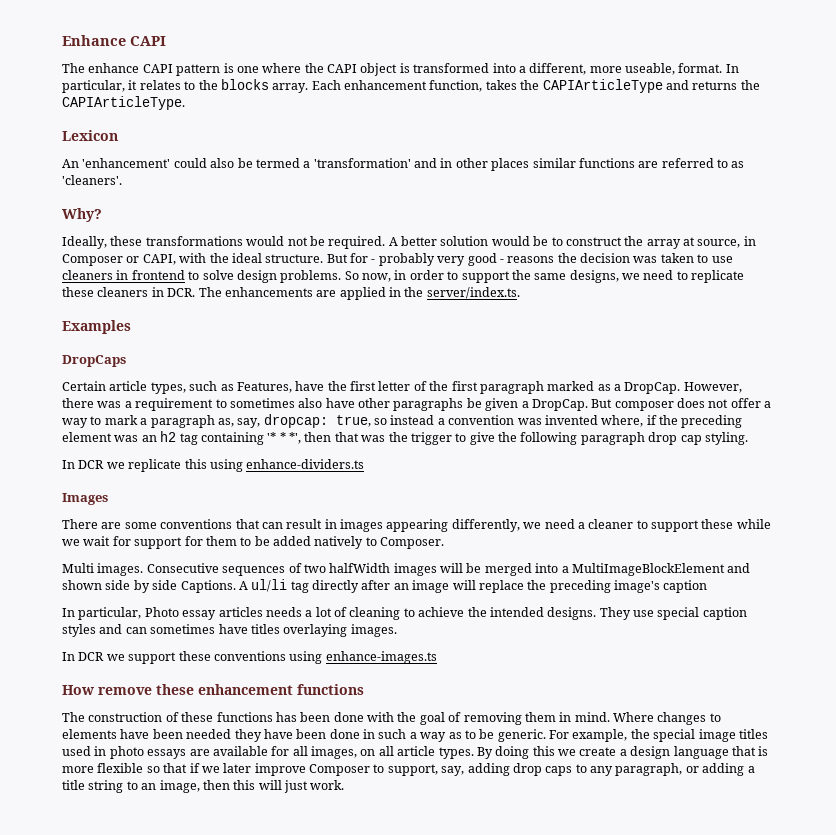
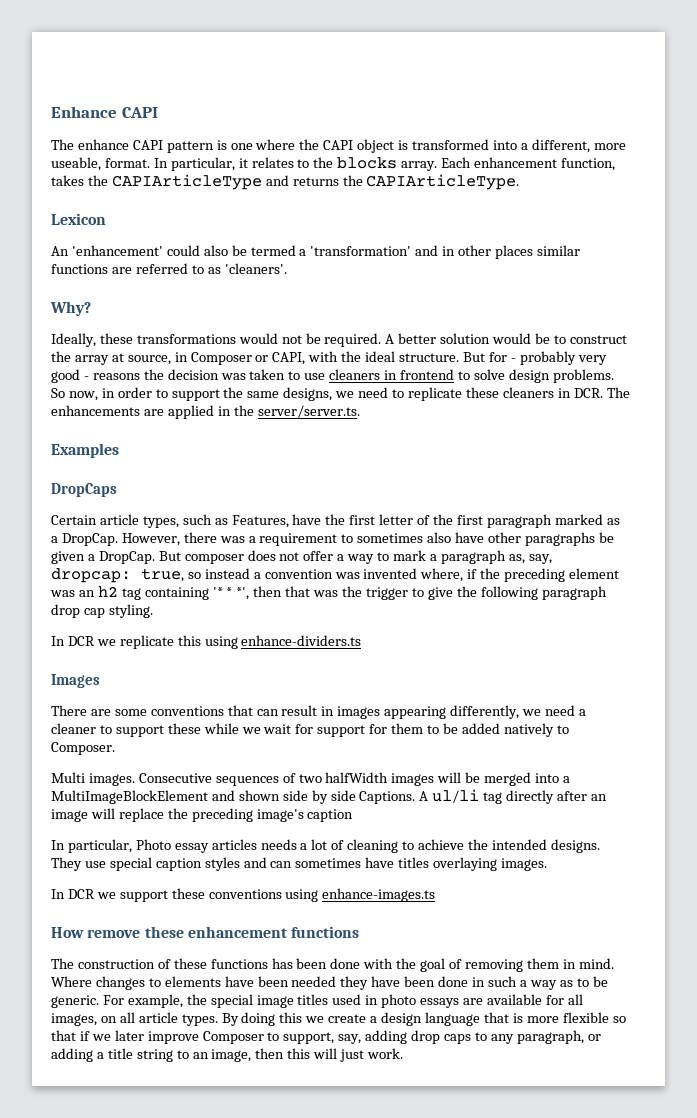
- So now, in order to support the same designs, we need to replicate these cleaners in DCR. The enhancements are applied in the server/index.ts.
+ So now, in order to support the same designs, we need to replicate these cleaners in DCR. The enhancements are applied in the server/server.ts.

